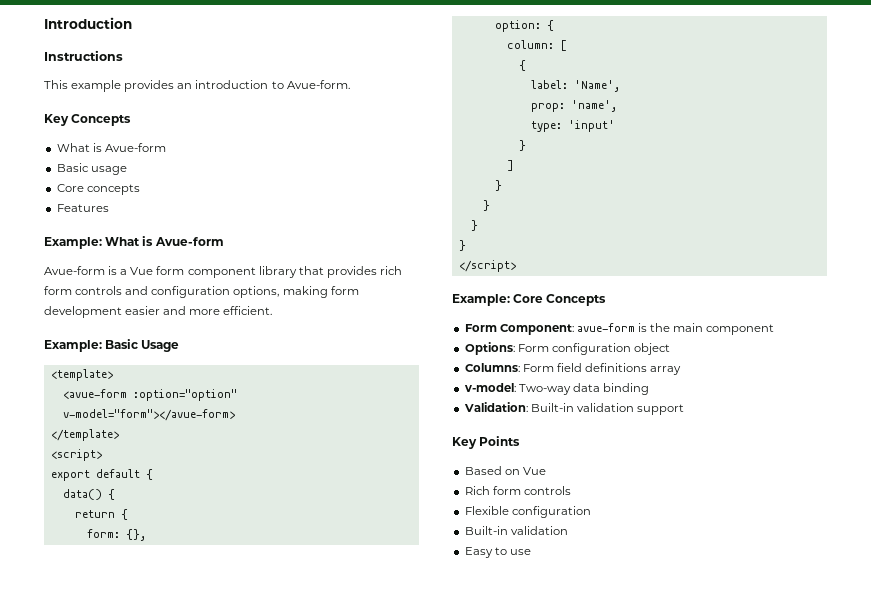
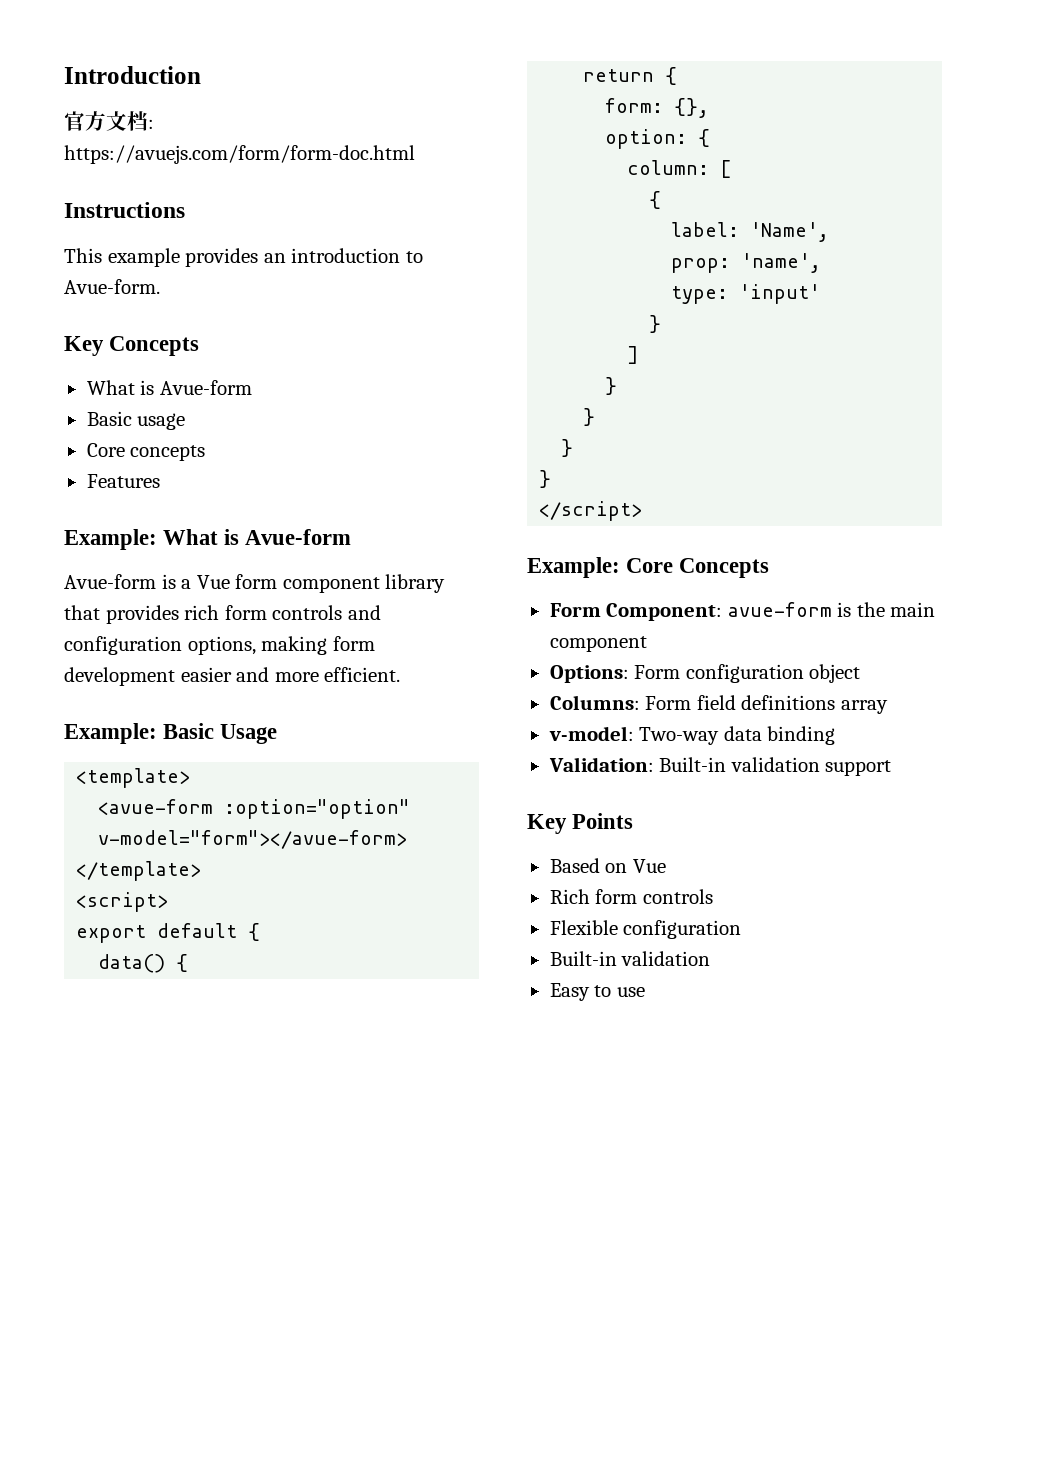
+ 官方文档: https://avuejs.com/form/form-doc.html

